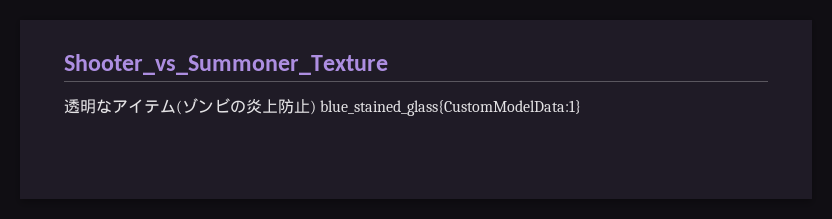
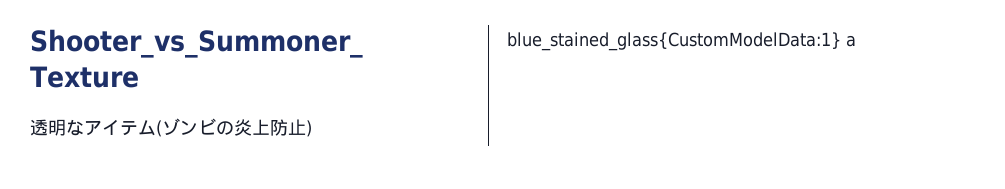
- 透明なアイテム(ゾンビの炎上防止) blue_stained_glass{CustomModelData:1}
+ 透明なアイテム(ゾンビの炎上防止) blue_stained_glass{CustomModelData:1} a

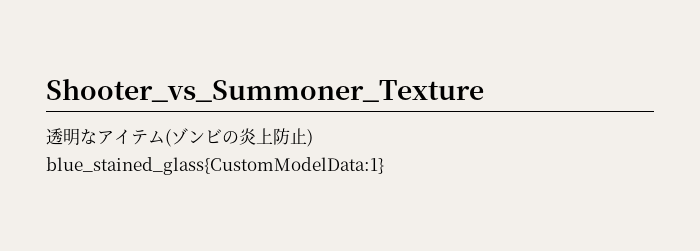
- 透明なアイテム(ゾンビの炎上防止) blue_stained_glass{CustomModelData:1} a
+ 透明なアイテム(ゾンビの炎上防止) blue_stained_glass{CustomModelData:1}

